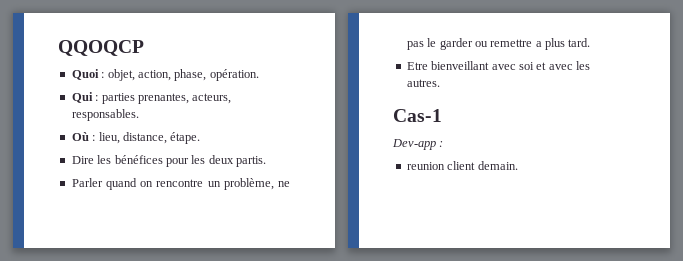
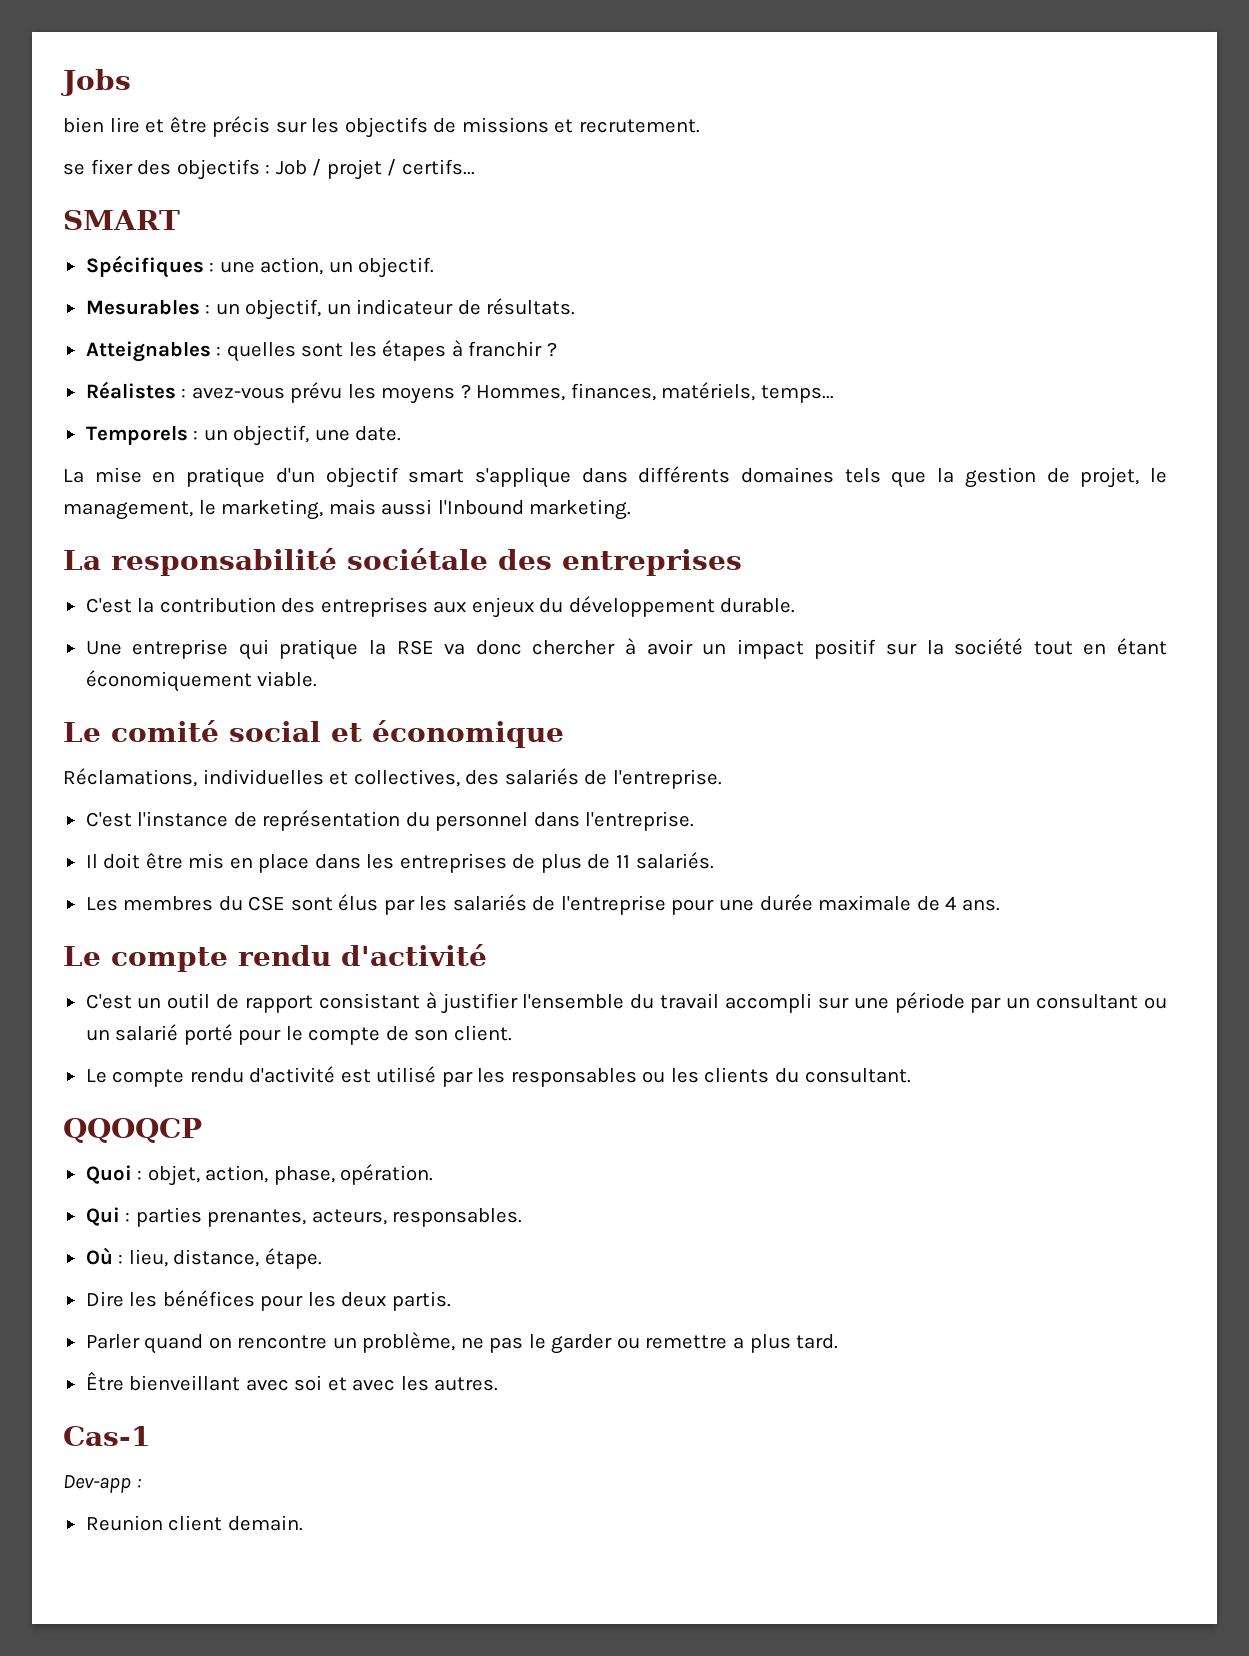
+ Jobs
+ bien lire et être précis sur les objectifs de missions et recrutement.
+ se fixer des objectifs : Job / projet / certifs...
+ SMART
+ Spécifiques : une action, un objectif.
+ Mesurables : un objectif, un indicateur de résultats.
+ Atteignables : quelles sont les étapes à franchir ?
+ Réalistes : avez-vous prévu les moyens ? Hommes, finances, matériels, temps...
+ Temporels : un objectif, une date.
+ La mise en pratique d'un objectif smart s'applique dans différents domaines tels que la gestion de projet, le management, le marketing, mais aussi l'Inbound marketing.
+ La responsabilité sociétale des entreprises
+ C'est la contribution des entreprises aux enjeux du développement durable.
+ Une entreprise qui pratique la RSE va donc chercher à avoir un impact positif sur la société tout en étant économiquement viable.
+ Le comité social et économique
+ Réclamations, individuelles et collectives, des salariés de l'entreprise.
+ C'est l'instance de représentation du personnel dans l'entreprise.
+ Il doit être mis en place dans les entreprises de plus de 11 salariés.
+ Les membres du CSE sont élus par les salariés de l'entreprise pour une durée maximale de 4 ans.
+ Le compte rendu d'activité
+ C'est un outil de rapport consistant à justifier l'ensemble du travail accompli sur une période par un consultant ou un salarié porté pour le compte de son client.
+ Le compte rendu d'activité est utilisé par les responsables ou les clients du consultant.
- Etre bienveillant avec soi et avec les autres.
+ Être bienveillant avec soi et avec les autres.
- reunion client demain.
+ Reunion client demain.

